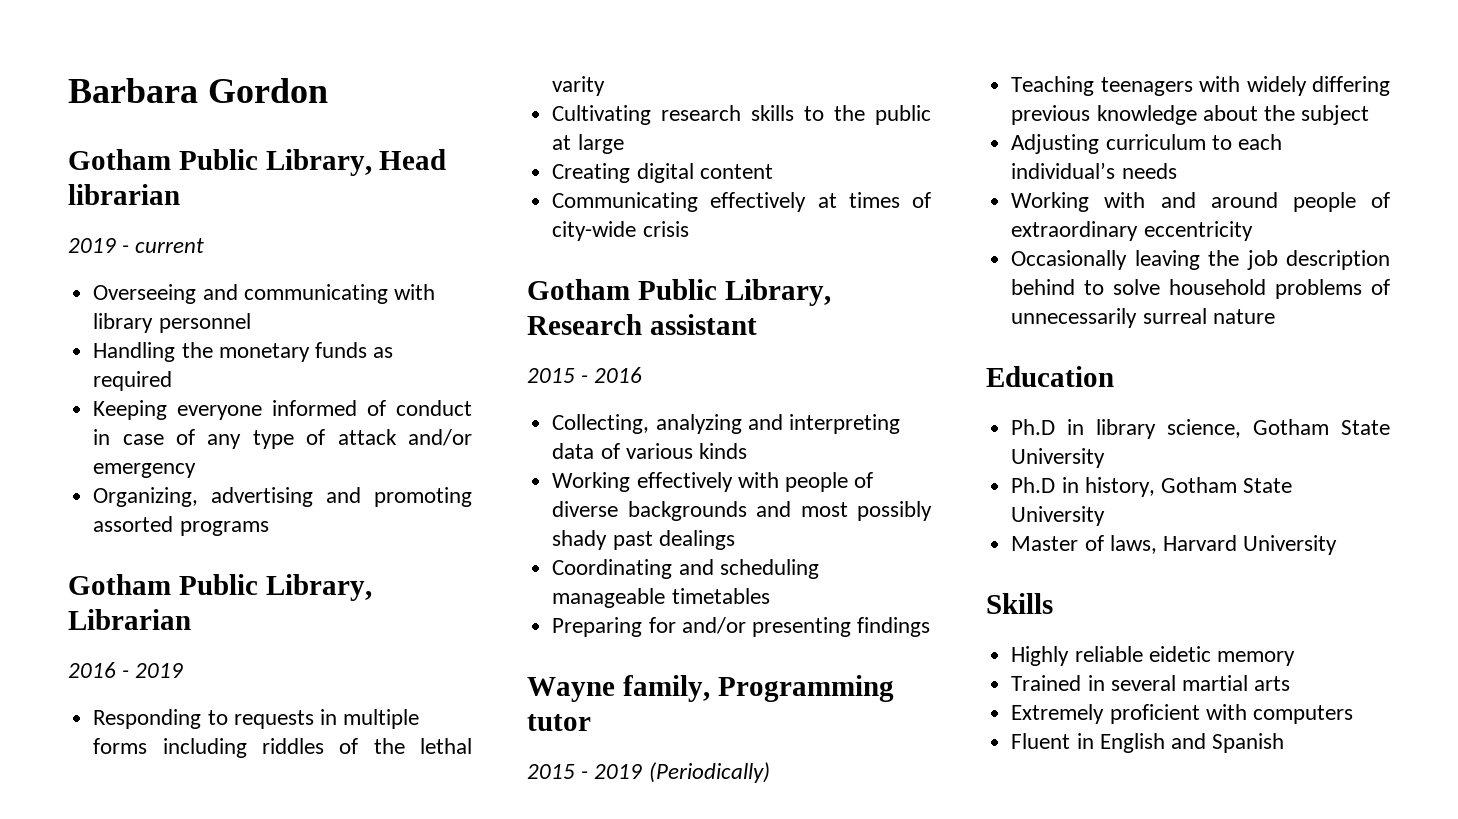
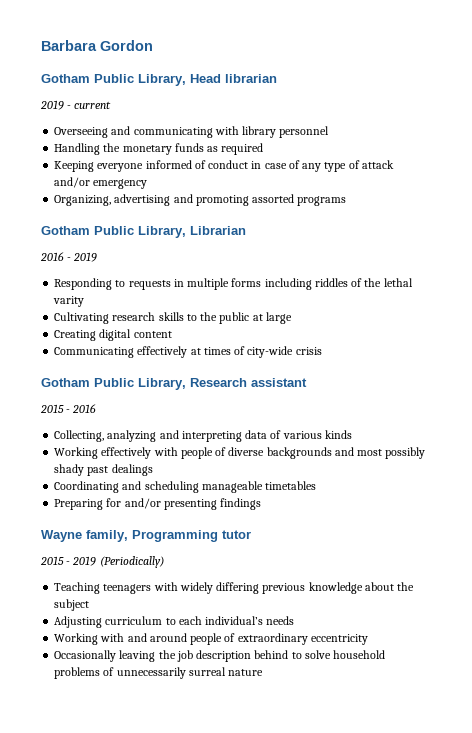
- Education
- Ph.D in library science, Gotham State University
- Ph.D in history, Gotham State University
- Master of laws, Harvard University
- Skills
- Highly reliable eidetic memory
- Trained in several martial arts
- Extremely proficient with computers
- Fluent in English and Spanish

